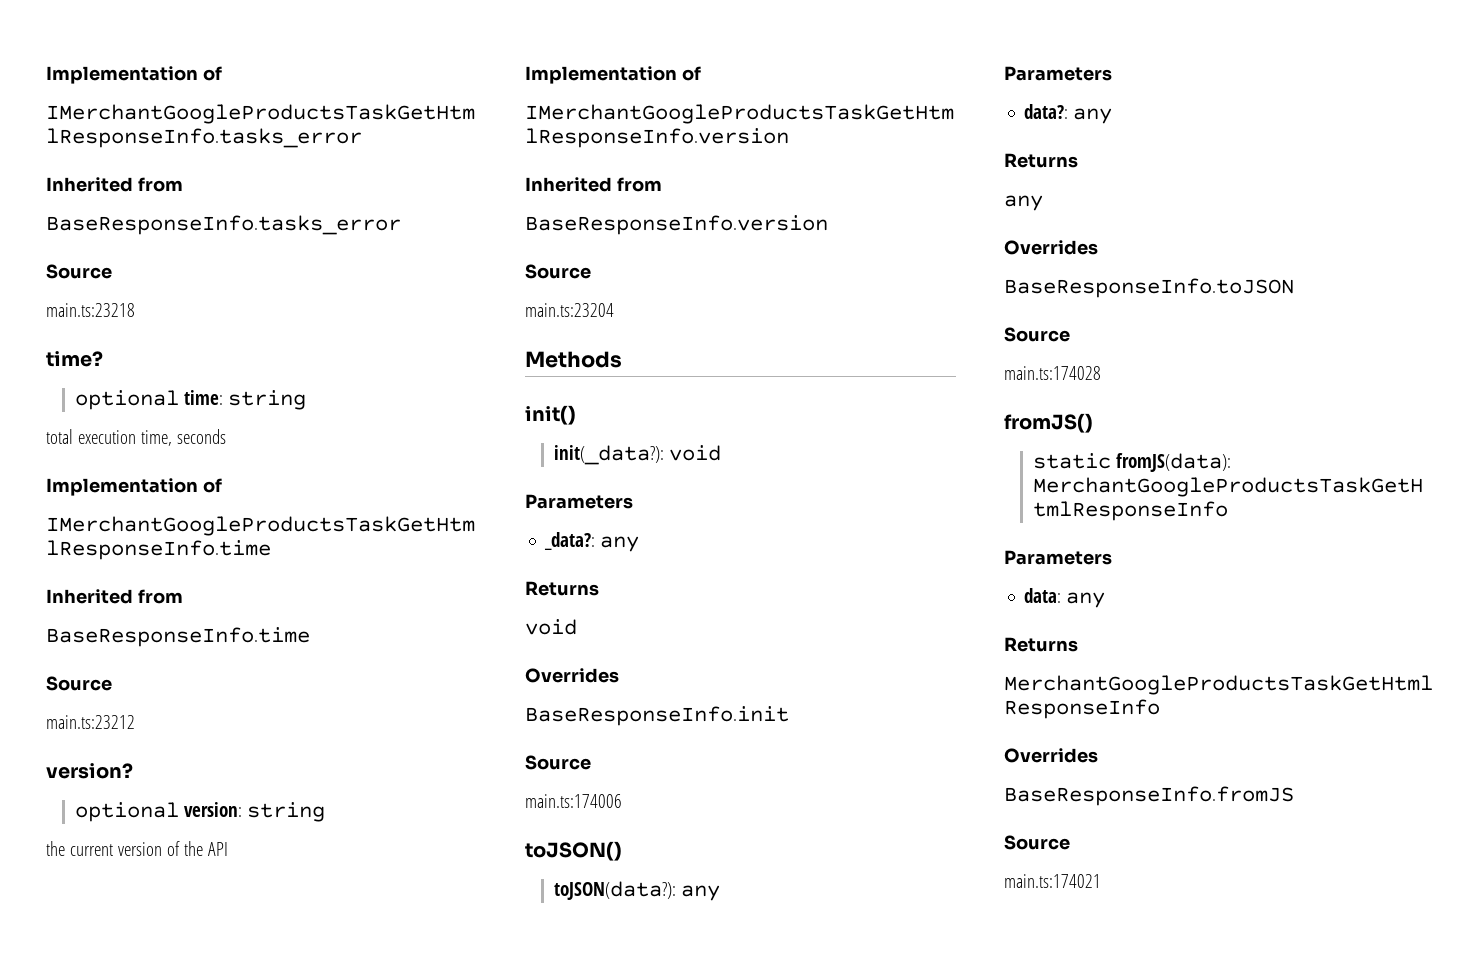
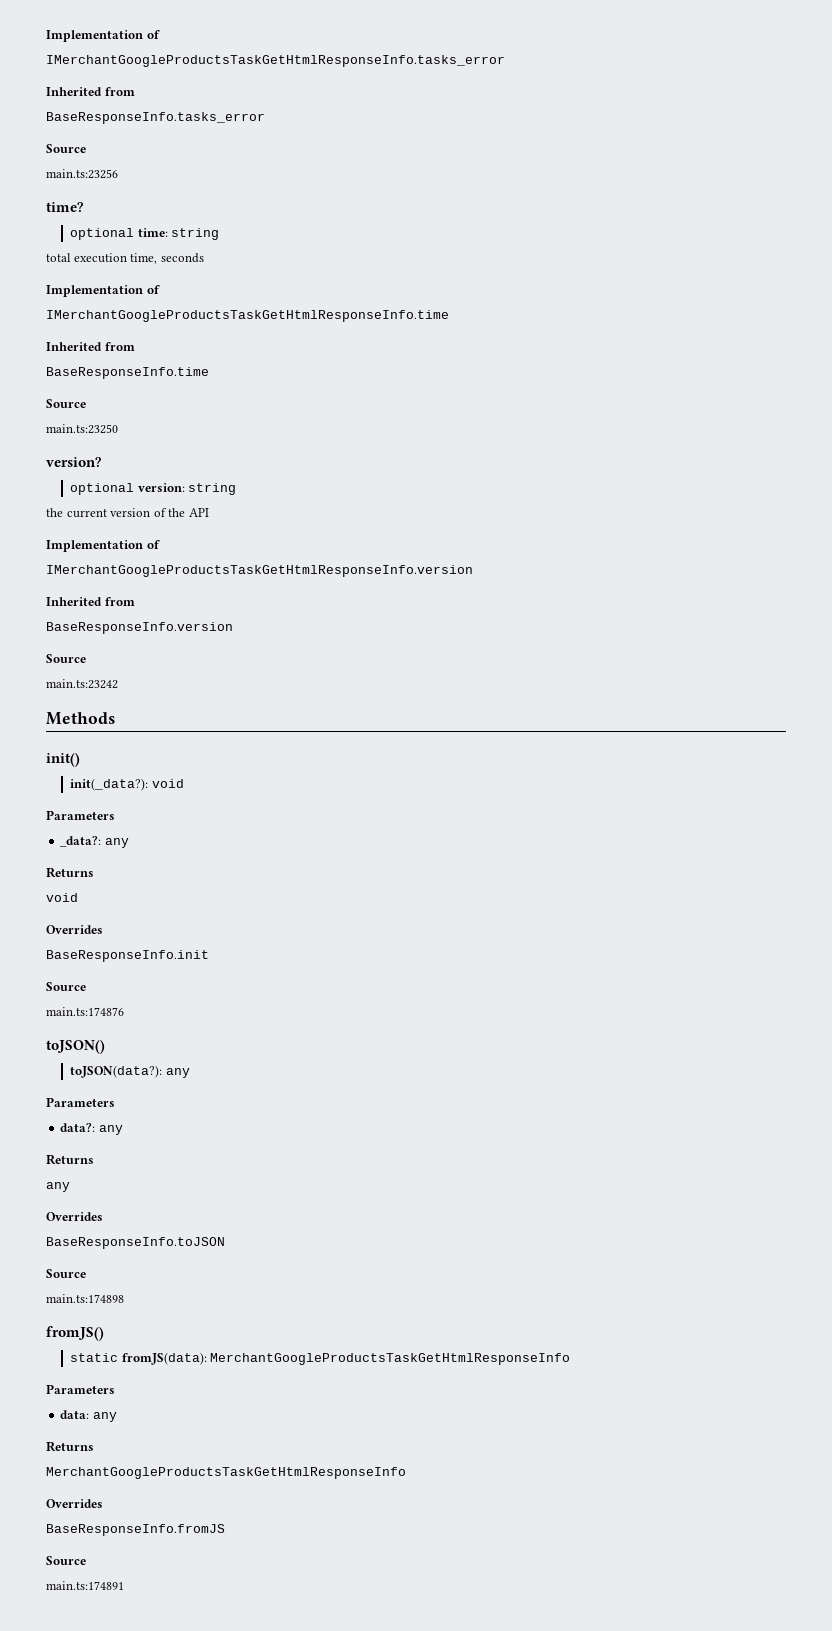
- main.ts:23218
+ main.ts:23256
- main.ts:23212
+ main.ts:23250
- main.ts:23204
+ main.ts:23242
- main.ts:174006
+ main.ts:174876
- main.ts:174028
+ main.ts:174898
- main.ts:174021
+ main.ts:174891

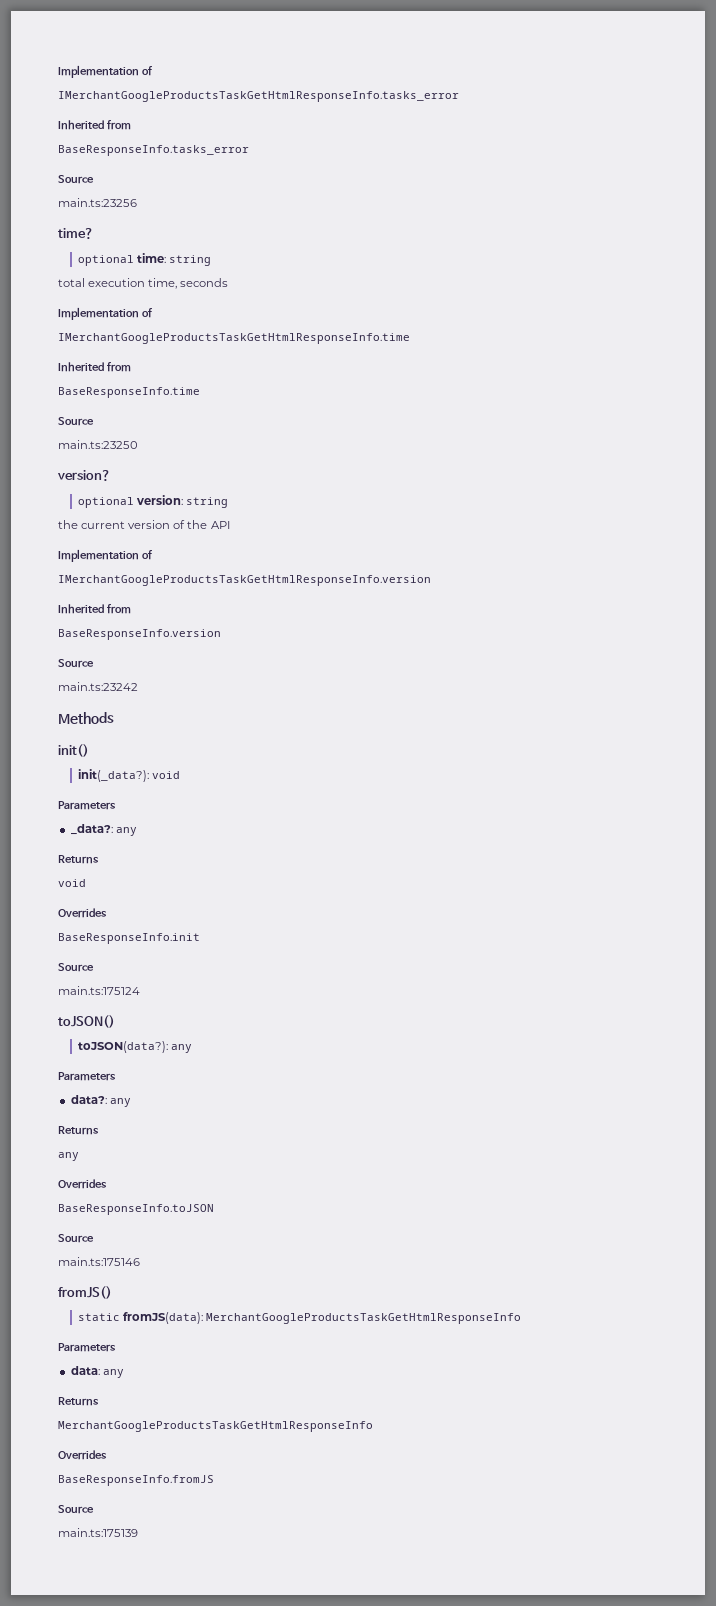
- main.ts:174876
+ main.ts:175124
- main.ts:174898
+ main.ts:175146
- main.ts:174891
+ main.ts:175139

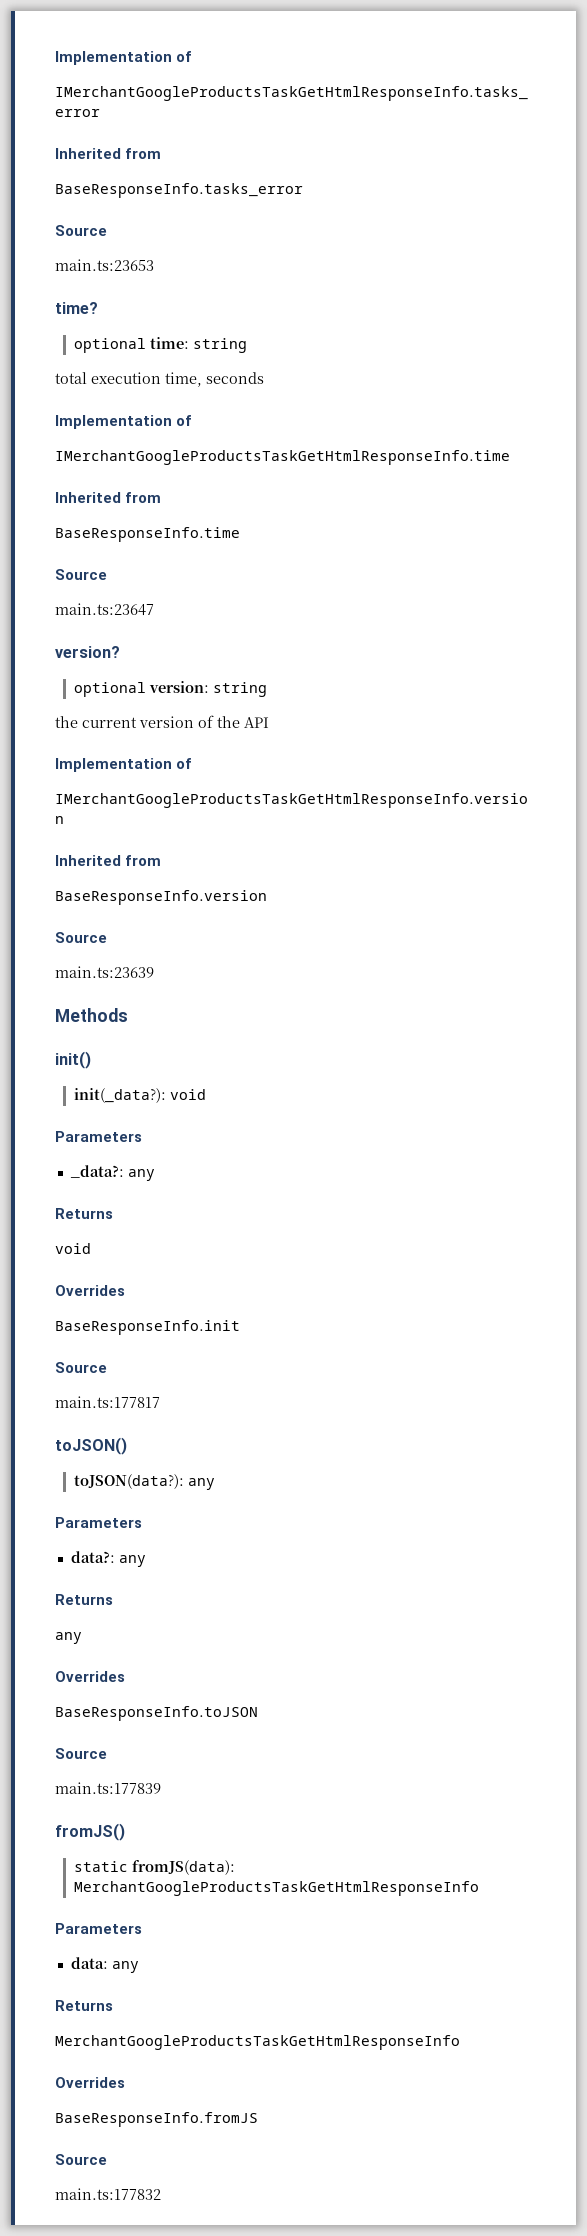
- main.ts:23256
+ main.ts:23653
- main.ts:23250
+ main.ts:23647
- main.ts:23242
+ main.ts:23639
- main.ts:175124
+ main.ts:177817
- main.ts:175146
+ main.ts:177839
- main.ts:175139
+ main.ts:177832

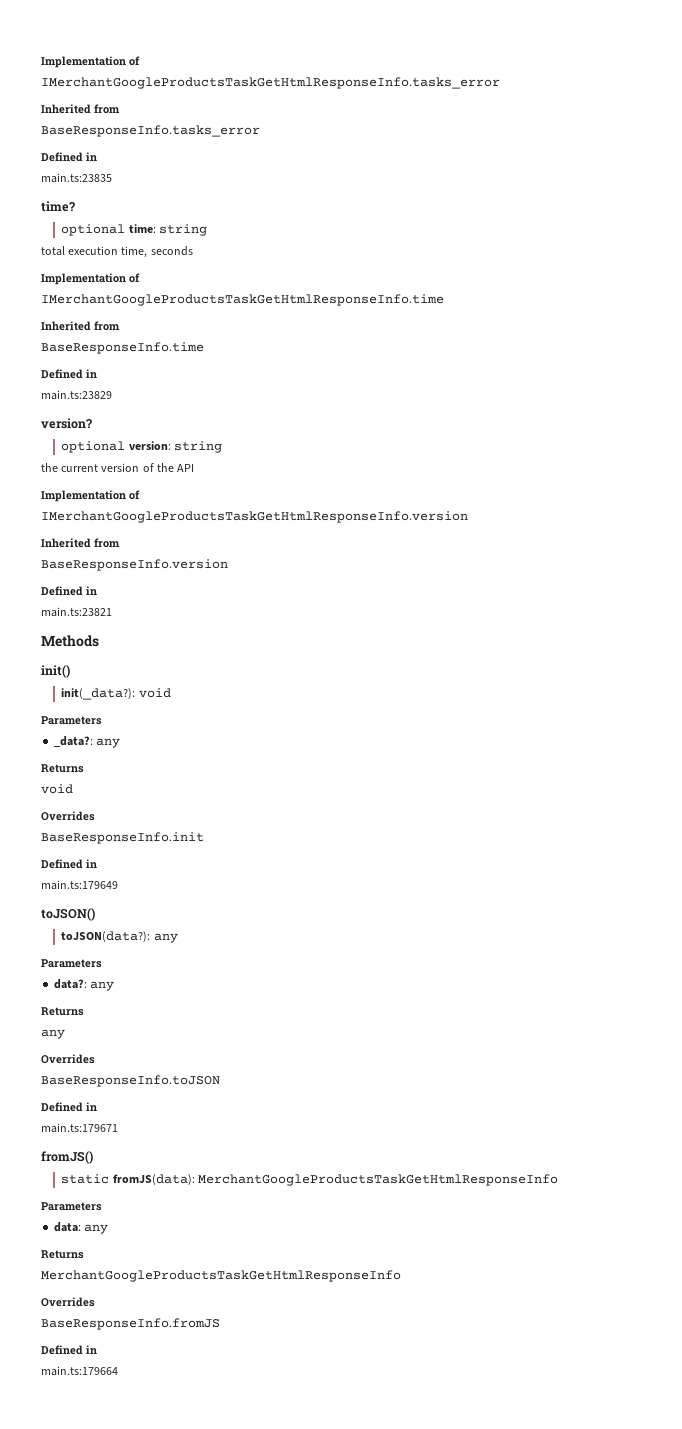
  BaseResponseInfo.tasks_error
- Source
- main.ts:23653
+ Defined in
+ main.ts:23835
  BaseResponseInfo.time
- Source
- main.ts:23647
+ Defined in
+ main.ts:23829
  BaseResponseInfo.version
- Source
- main.ts:23639
+ Defined in
+ main.ts:23821
  BaseResponseInfo.init
- Source
- main.ts:177817
+ Defined in
+ main.ts:179649
  BaseResponseInfo.toJSON
- Source
- main.ts:177839
+ Defined in
+ main.ts:179671
  BaseResponseInfo.fromJS
- Source
- main.ts:177832
+ Defined in
+ main.ts:179664

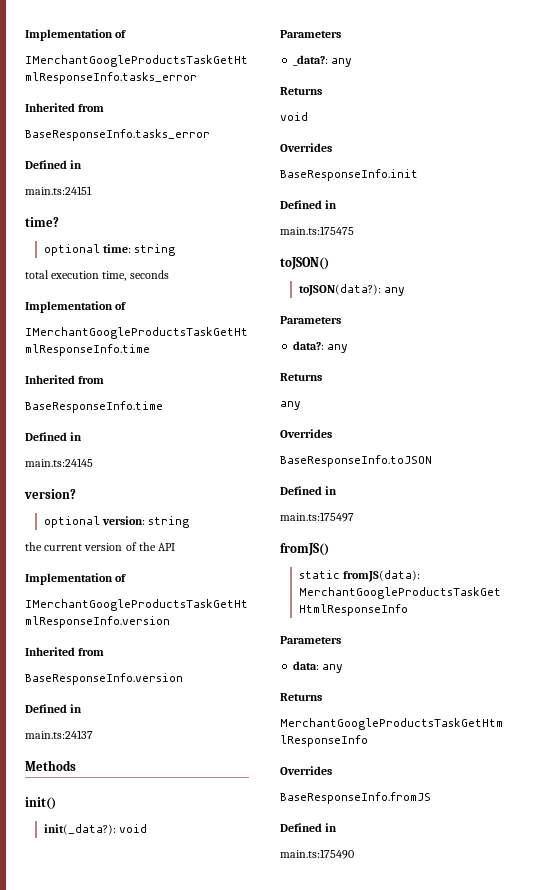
- main.ts:23835
+ main.ts:24151
- main.ts:23829
+ main.ts:24145
- main.ts:23821
+ main.ts:24137
- main.ts:179649
+ main.ts:175475
- main.ts:179671
+ main.ts:175497
- main.ts:179664
+ main.ts:175490

